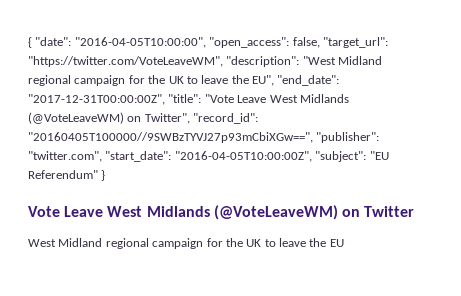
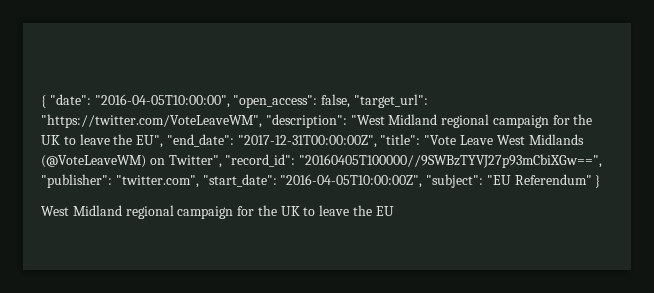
- Vote Leave West Midlands (@VoteLeaveWM) on Twitter

